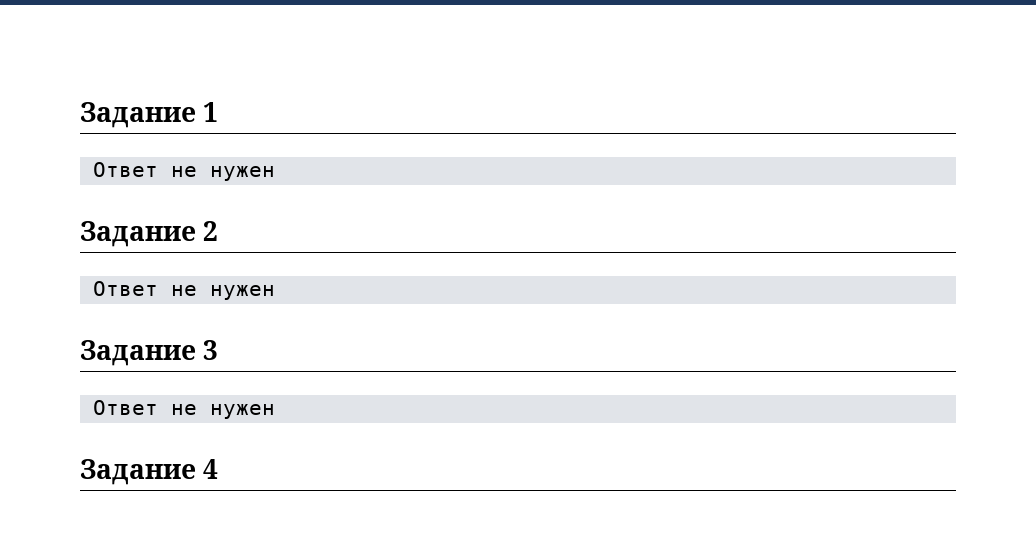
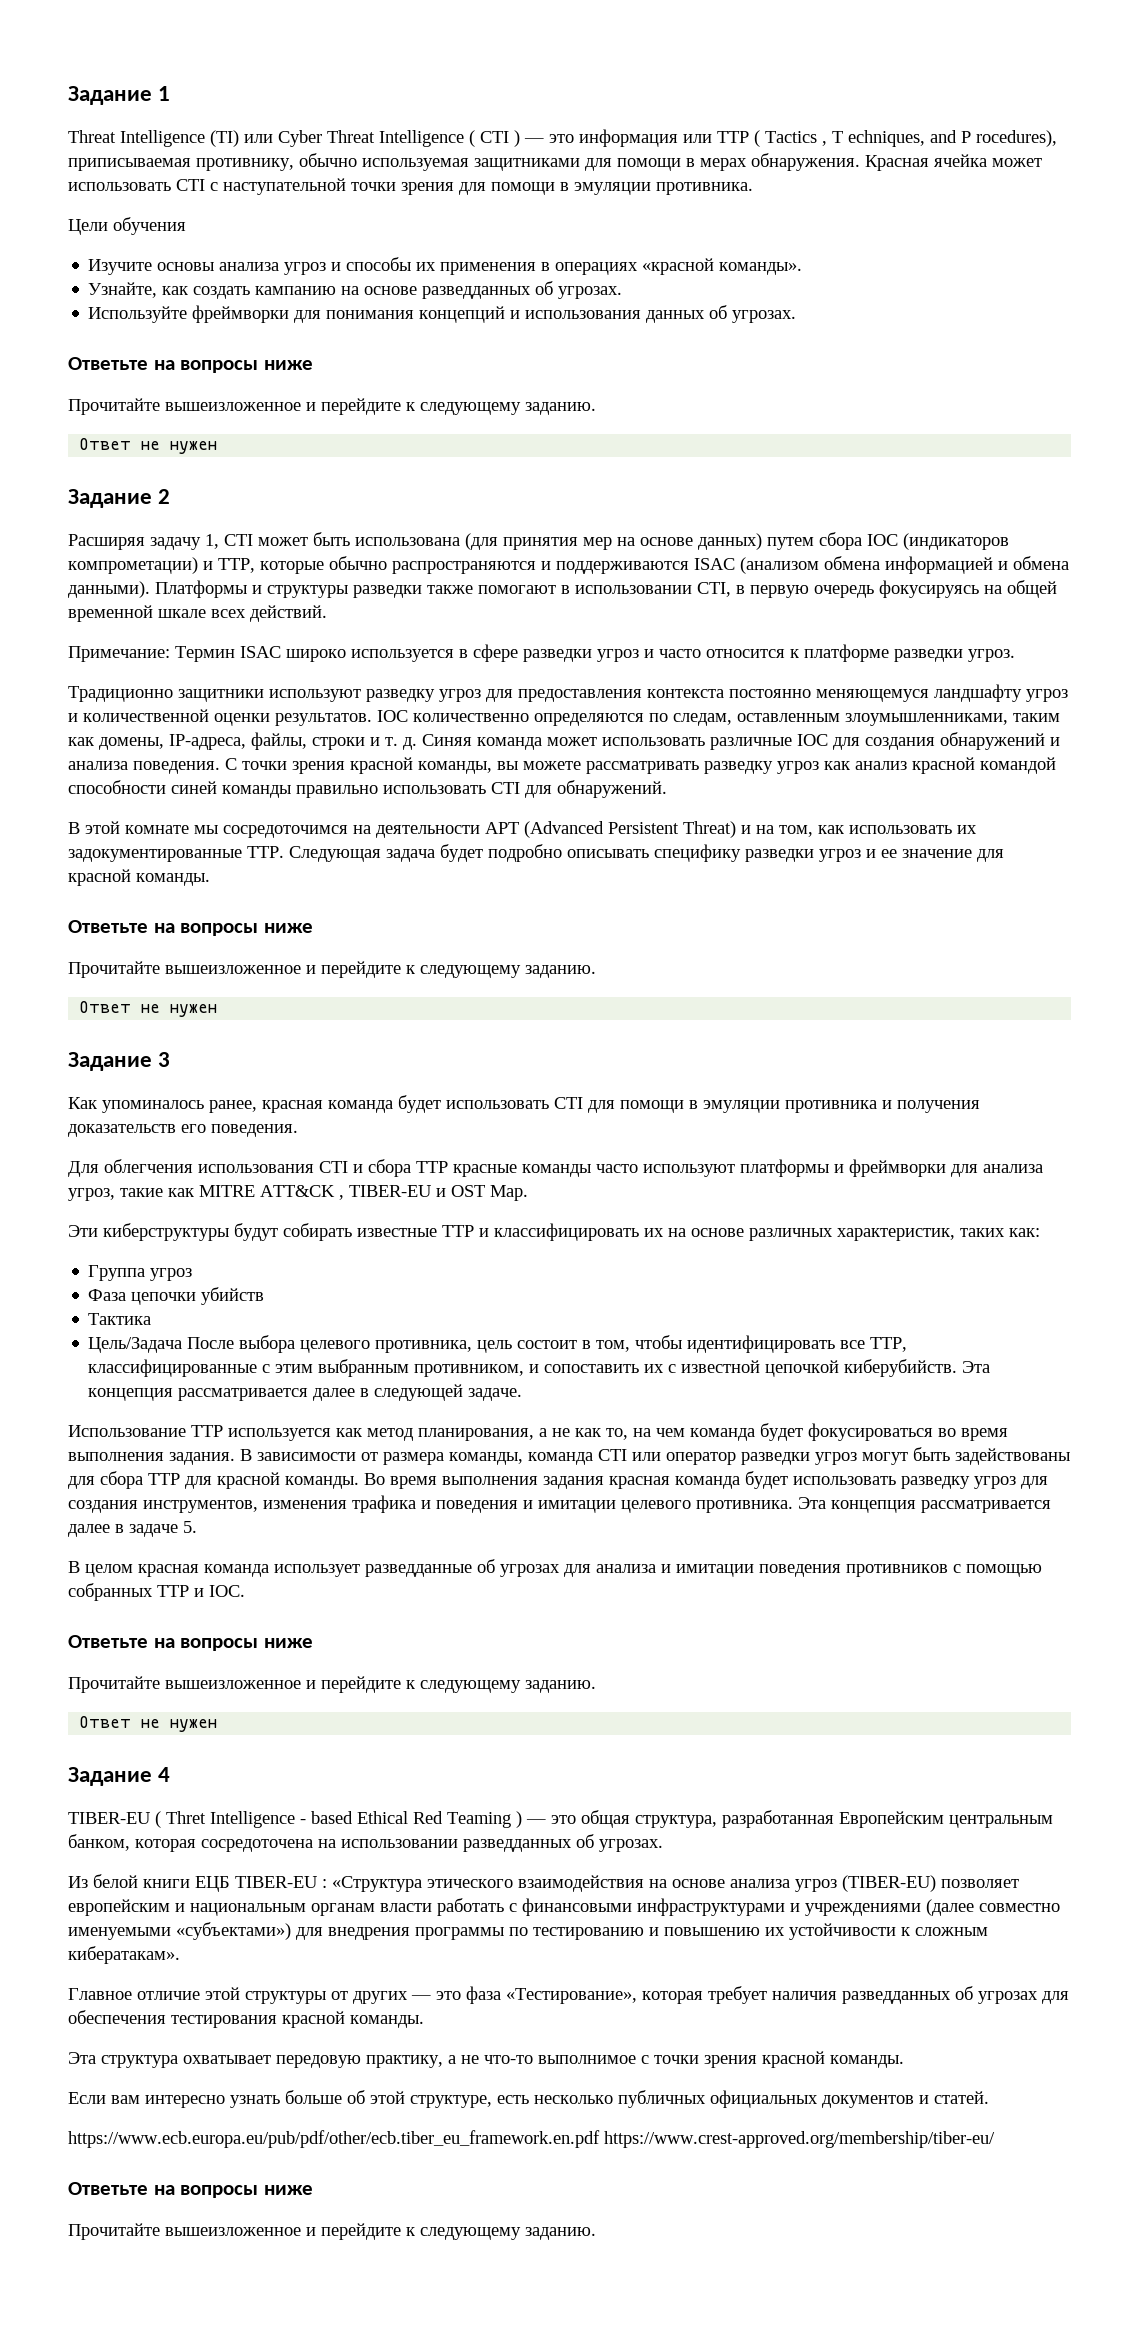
+ Threat Intelligence (TI) или Cyber Threat Intelligence ( CTI ) — это информация или TTP ( Tactics , T echniques, and P rocedures), приписываемая противнику, обычно используемая защитниками для помощи в мерах обнаружения. Красная ячейка может использовать CTI с наступательной точки зрения для помощи в эмуляции противника.
+ Цели обучения
+ Изучите основы анализа угроз и способы их применения в операциях «красной команды».
+ Узнайте, как создать кампанию на основе разведданных об угрозах.
+ Используйте фреймворки для понимания концепций и использования данных об угрозах.
+ Ответьте на вопросы ниже
+ Прочитайте вышеизложенное и перейдите к следующему заданию.
+ Расширяя задачу 1, CTI может быть использована (для принятия мер на основе данных) путем сбора IOC (индикаторов компрометации) и TTP, которые обычно распространяются и поддерживаются ISAC (анализом обмена информацией и обмена данными). Платформы и структуры разведки также помогают в использовании CTI, в первую очередь фокусируясь на общей временной шкале всех действий.
+ Примечание: Термин ISAC широко используется в сфере разведки угроз и часто относится к платформе разведки угроз.
+ Традиционно защитники используют разведку угроз для предоставления контекста постоянно меняющемуся ландшафту угроз и количественной оценки результатов. IOC количественно определяются по следам, оставленным злоумышленниками, таким как домены, IP-адреса, файлы, строки и т. д. Синяя команда может использовать различные IOC для создания обнаружений и анализа поведения. С точки зрения красной команды, вы можете рассматривать разведку угроз как анализ красной командой способности синей команды правильно использовать CTI для обнаружений.
+ В этой комнате мы сосредоточимся на деятельности APT (Advanced Persistent Threat) и на том, как использовать их задокументированные TTP. Следующая задача будет подробно описывать специфику разведки угроз и ее значение для красной команды.
+ Ответьте на вопросы ниже
+ Прочитайте вышеизложенное и перейдите к следующему заданию.
+ Как упоминалось ранее, красная команда будет использовать CTI для помощи в эмуляции противника и получения доказательств его поведения.
+ Для облегчения использования CTI и сбора TTP красные команды часто используют платформы и фреймворки для анализа угроз, такие как MITRE ATT&CK , TIBER-EU и OST Map.
+ Эти киберструктуры будут собирать известные TTP и классифицировать их на основе различных характеристик, таких как:
+ Группа угроз
+ Фаза цепочки убийств
+ Тактика
+ Цель/Задача После выбора целевого противника, цель состоит в том, чтобы идентифицировать все TTP, классифицированные с этим выбранным противником, и сопоставить их с известной цепочкой киберубийств. Эта концепция рассматривается далее в следующей задаче.
+ Использование TTP используется как метод планирования, а не как то, на чем команда будет фокусироваться во время выполнения задания. В зависимости от размера команды, команда CTI или оператор разведки угроз могут быть задействованы для сбора TTP для красной команды. Во время выполнения задания красная команда будет использовать разведку угроз для создания инструментов, изменения трафика и поведения и имитации целевого противника. Эта концепция рассматривается далее в задаче 5.
+ В целом красная команда использует разведданные об угрозах для анализа и имитации поведения противников с помощью собранных TTP и IOC.
+ Ответьте на вопросы ниже
+ Прочитайте вышеизложенное и перейдите к следующему заданию.
+ TIBER-EU ( Thret Intelligence - based Ethical Red Teaming ) — это общая структура, разработанная Европейским центральным банком, которая сосредоточена на использовании разведданных об угрозах.
+ Из белой книги ЕЦБ TIBER-EU : «Структура этического взаимодействия на основе анализа угроз (TIBER-EU) позволяет европейским и национальным органам власти работать с финансовыми инфраструктурами и учреждениями (далее совместно именуемыми «субъектами») для внедрения программы по тестированию и повышению их устойчивости к сложным кибератакам».
+ Главное отличие этой структуры от других — это фаза «Тестирование», которая требует наличия разведданных об угрозах для обеспечения тестирования красной команды.
+ Эта структура охватывает передовую практику, а не что-то выполнимое с точки зрения красной команды.
+ Если вам интересно узнать больше об этой структуре, есть несколько публичных официальных документов и статей.
+ https://www.ecb.europa.eu/pub/pdf/other/ecb.tiber_eu_framework.en.pdf https://www.crest-approved.org/membership/tiber-eu/
+ Ответьте на вопросы ниже
+ Прочитайте вышеизложенное и перейдите к следующему заданию.

